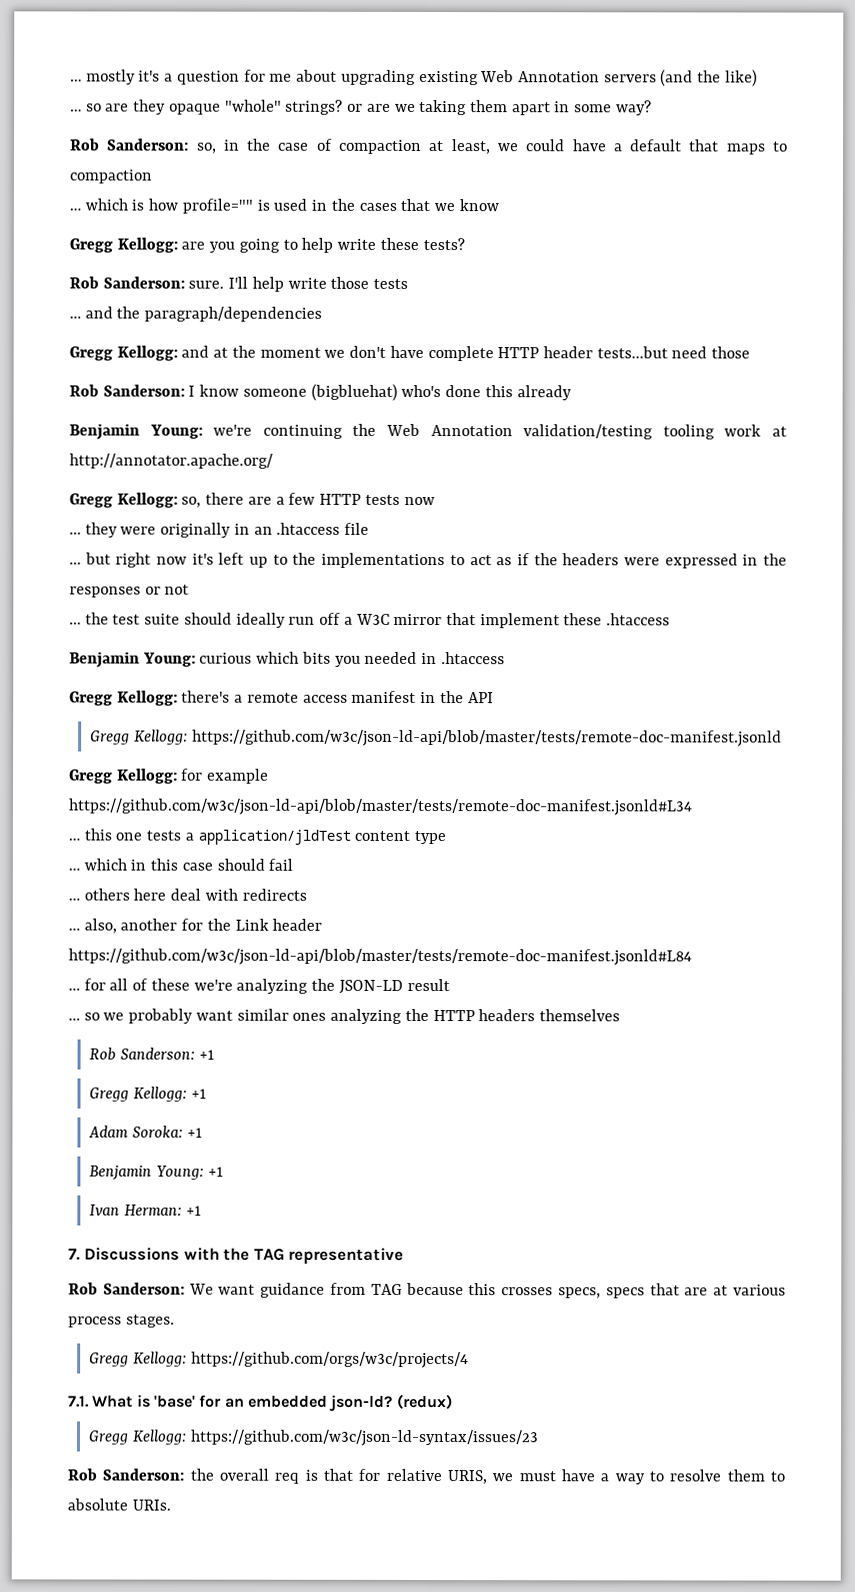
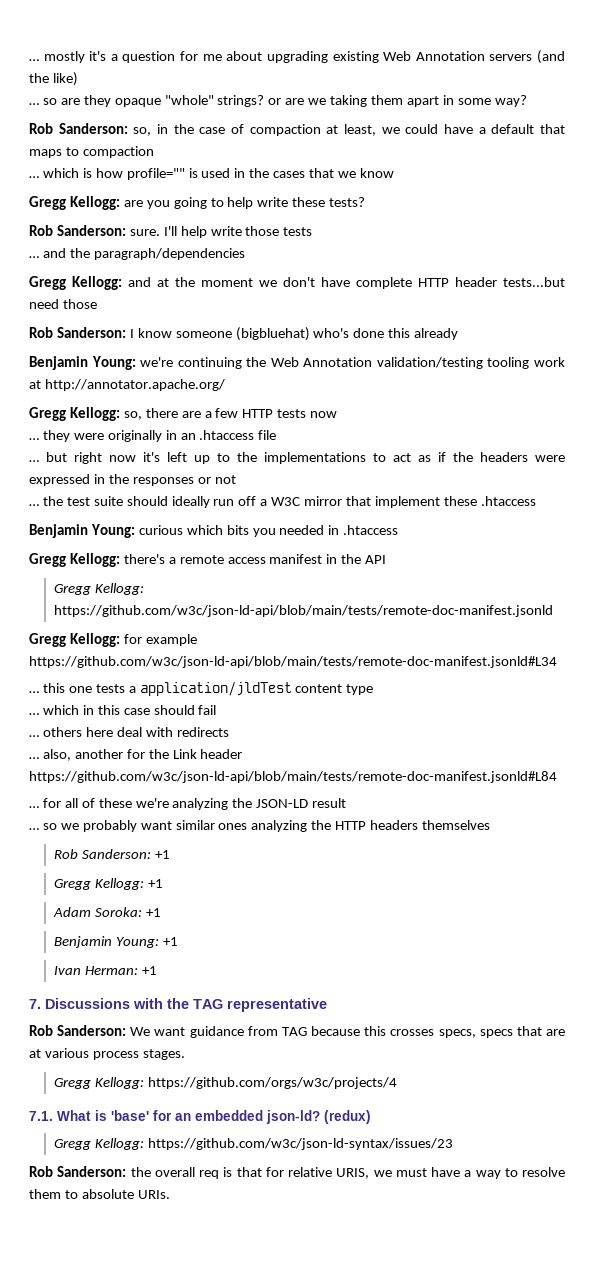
- Gregg Kellogg: https://github.com/w3c/json-ld-api/blob/master/tests/remote-doc-manifest.jsonld
+ Gregg Kellogg: https://github.com/w3c/json-ld-api/blob/main/tests/remote-doc-manifest.jsonld
- Gregg Kellogg: for example https://github.com/w3c/json-ld-api/blob/master/tests/remote-doc-manifest.jsonld#L34
+ Gregg Kellogg: for example https://github.com/w3c/json-ld-api/blob/main/tests/remote-doc-manifest.jsonld#L34
- … also, another for the Link header https://github.com/w3c/json-ld-api/blob/master/tests/remote-doc-manifest.jsonld#L84
+ … also, another for the Link header https://github.com/w3c/json-ld-api/blob/main/tests/remote-doc-manifest.jsonld#L84

